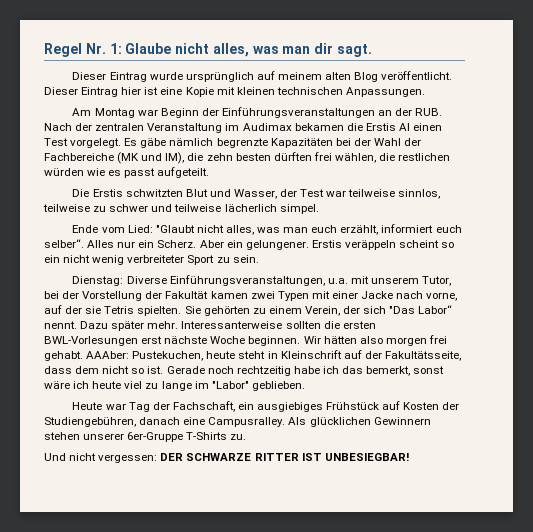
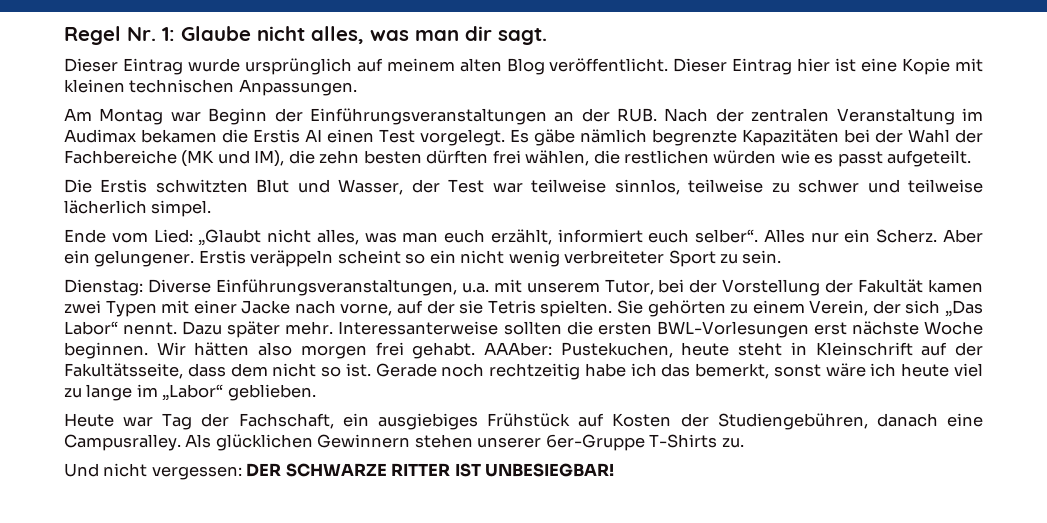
- Ende vom Lied: "Glaubt nicht alles, was man euch erzählt, informiert euch selber“.
+ Ende vom Lied: „Glaubt nicht alles, was man euch erzählt, informiert euch selber“.
- Sie gehörten zu einem Verein, der sich "Das Labor“ nennt.
+ Sie gehörten zu einem Verein, der sich „Das Labor“ nennt.
- Gerade noch rechtzeitig habe ich das bemerkt, sonst wäre ich heute viel zu lange im "Labor" geblieben.
+ Gerade noch rechtzeitig habe ich das bemerkt, sonst wäre ich heute viel zu lange im „Labor“ geblieben.

